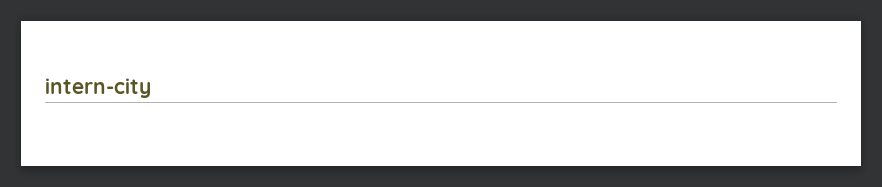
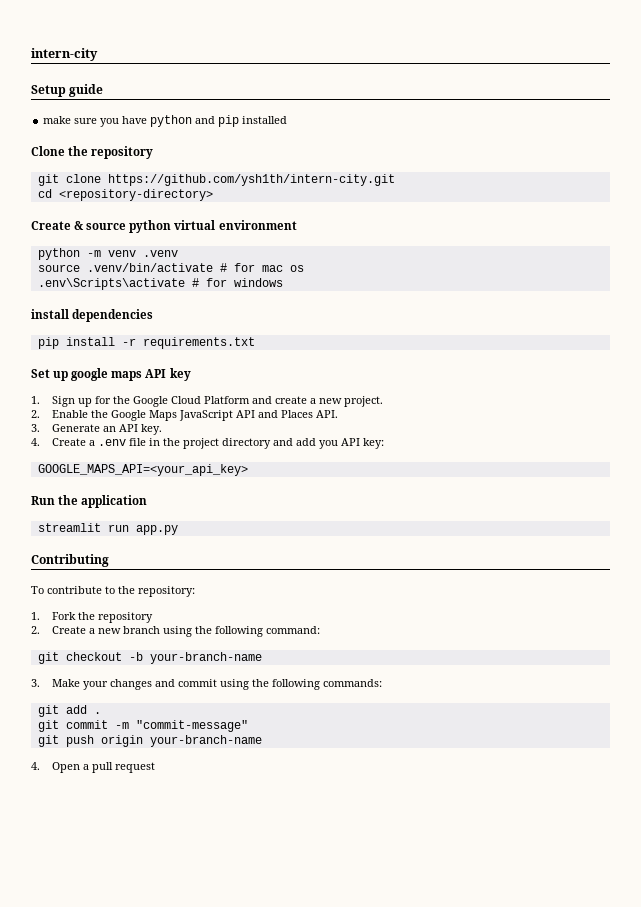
+ Setup guide
+ make sure you have python and pip installed
+ Clone the repository
+ git clone https://github.com/ysh1th/intern-city.git
+ cd <repository-directory>
+ Create & source python virtual environment
+ python -m venv .venv
+ source .venv/bin/activate # for mac os
+ .env\Scripts\activate # for windows
+ install dependencies
+ pip install -r requirements.txt
+ Set up google maps API key
+ 1. Sign up for the Google Cloud Platform and create a new project.
+ 2. Enable the Google Maps JavaScript API and Places API.
+ 3. Generate an API key.
+ 4. Create a .env file in the project directory and add you API key:
+ GOOGLE_MAPS_API=<your_api_key>
+ Run the application
+ streamlit run app.py
+ Contributing
+ To contribute to the repository:
+ 1. Fork the repository
+ 2. Create a new branch using the following command:
+ git checkout -b your-branch-name
+ 3. Make your changes and commit using the following commands:
+ git add .
+ git commit -m "commit-message"
+ git push origin your-branch-name
+ 4. Open a pull request

